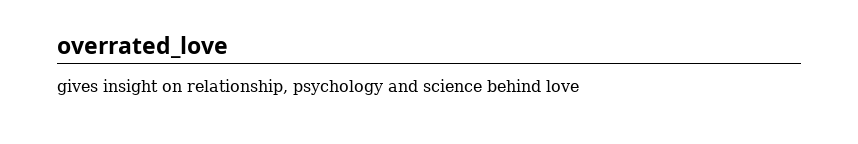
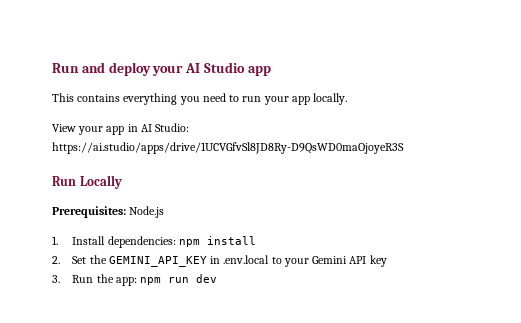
- overrated_love
- gives insight on relationship, psychology and science behind love
+ Run and deploy your AI Studio app
+ This contains everything you need to run your app locally.
+ View your app in AI Studio: https://ai.studio/apps/drive/1UCVGfvSl8JD8Ry-D9QsWD0maOjoyeR3S
+ Run Locally
+ Prerequisites: Node.js
+ 1. Install dependencies: npm install
+ 2. Set the GEMINI_API_KEY in .env.local to your Gemini API key
+ 3. Run the app: npm run dev

